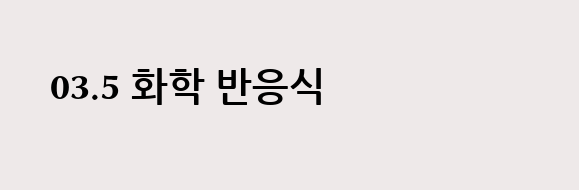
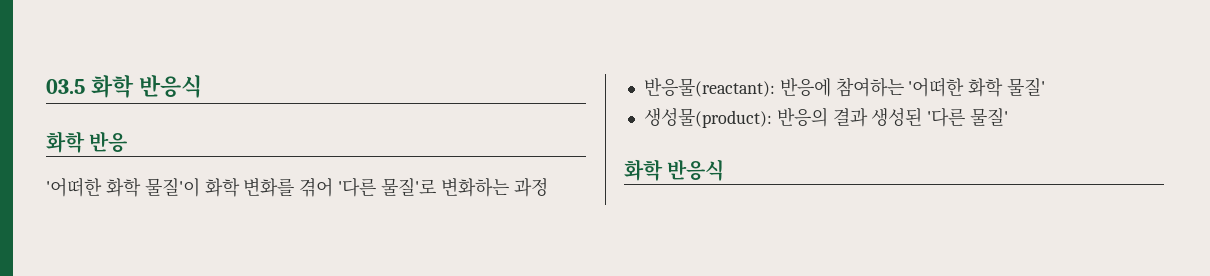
+ 화학 반응
+ '어떠한 화학 물질'이 화학 변화를 겪어 '다른 물질'로 변화하는 과정
+ 반응물(reactant): 반응에 참여하는 '어떠한 화학 물질'
+ 생성물(product): 반응의 결과 생성된 '다른 물질'
+ 화학 반응식

